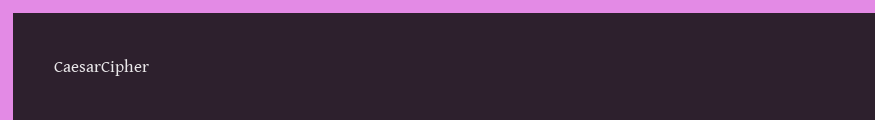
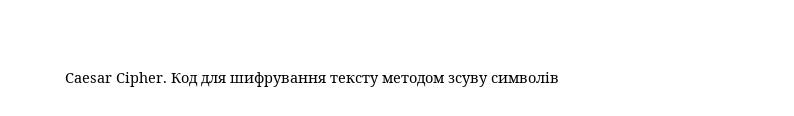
- CaesarCipher
+ Caesar Cipher. Код для шифрування тексту методом зсуву символів

